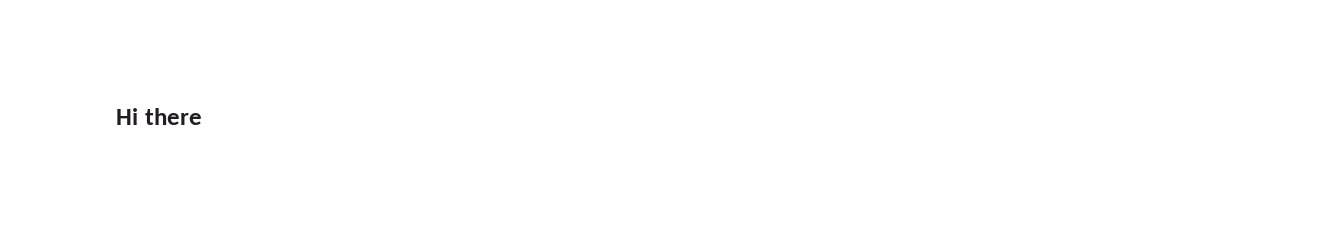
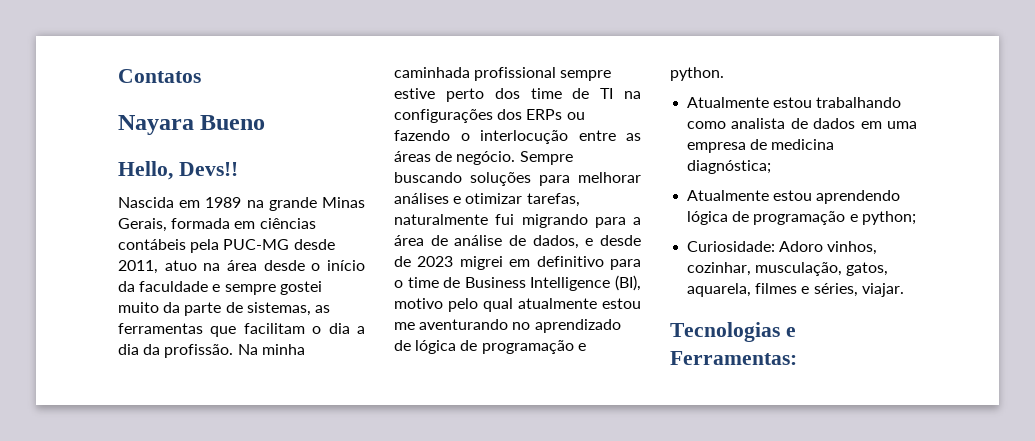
- Hi there
+ Contatos
+ Nayara Bueno
+ Hello, Devs!!
+ Nascida em 1989 na grande Minas Gerais, formada em ciências contábeis pela PUC-MG desde 2011, atuo na área desde o início da faculdade e sempre gostei muito da parte de sistemas, as ferramentas que facilitam o dia a dia da profissão. Na minha caminhada profissional sempre estive perto dos time de TI na configurações dos ERPs ou fazendo o interlocução entre as áreas de negócio. Sempre buscando soluções para melhorar análises e otimizar tarefas, naturalmente fui migrando para a área de análise de dados, e desde de 2023 migrei em definitivo para o time de Business Intelligence (BI), motivo pelo qual atualmente estou me aventurando no aprendizado de lógica de programação e python.
+ Atualmente estou trabalhando como analista de dados em uma empresa de medicina diagnóstica;
+ Atualmente estou aprendendo lógica de programação e python;
+ Curiosidade: Adoro vinhos, cozinhar, musculação, gatos, aquarela, filmes e séries, viajar.
+ Tecnologias e Ferramentas:

